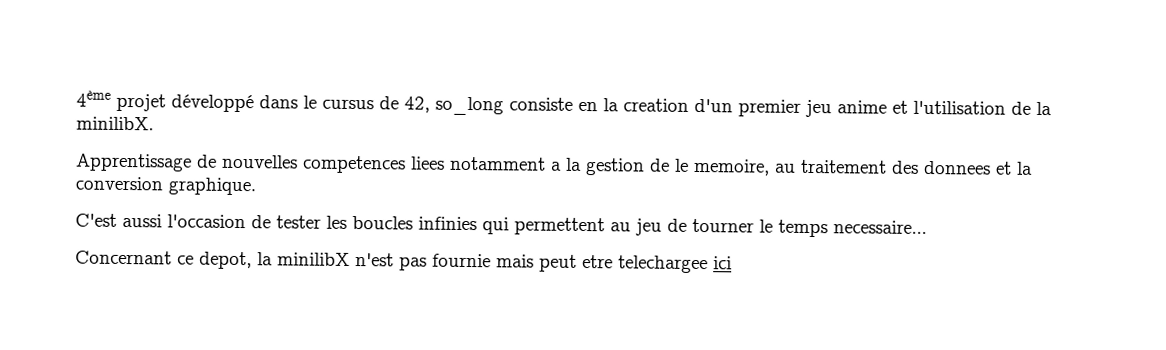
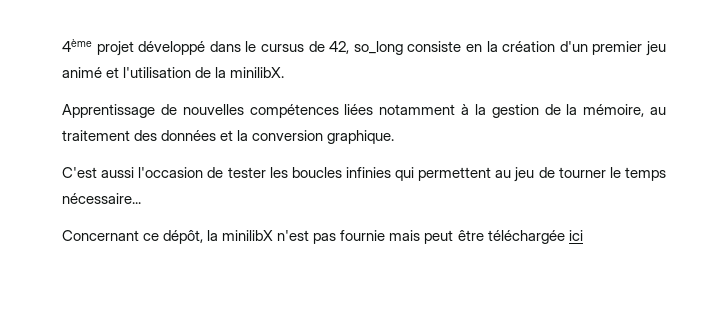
- 4ème projet développé dans le cursus de 42, so_long consiste en la creation d'un premier jeu anime et l'utilisation de la minilibX.
+ 4ème projet développé dans le cursus de 42, so_long consiste en la création d'un premier jeu animé et l'utilisation de la minilibX.
- Apprentissage de nouvelles competences liees notamment a la gestion de le memoire, au traitement des donnees et la conversion graphique.
+ Apprentissage de nouvelles compétences liées notamment à la gestion de la mémoire, au traitement des données et la conversion graphique.
- C'est aussi l'occasion de tester les boucles infinies qui permettent au jeu de tourner le temps necessaire...
+ C'est aussi l'occasion de tester les boucles infinies qui permettent au jeu de tourner le temps nécessaire...
- Concernant ce depot, la minilibX n'est pas fournie mais peut etre telechargee ici
+ Concernant ce dépôt, la minilibX n'est pas fournie mais peut être téléchargée ici

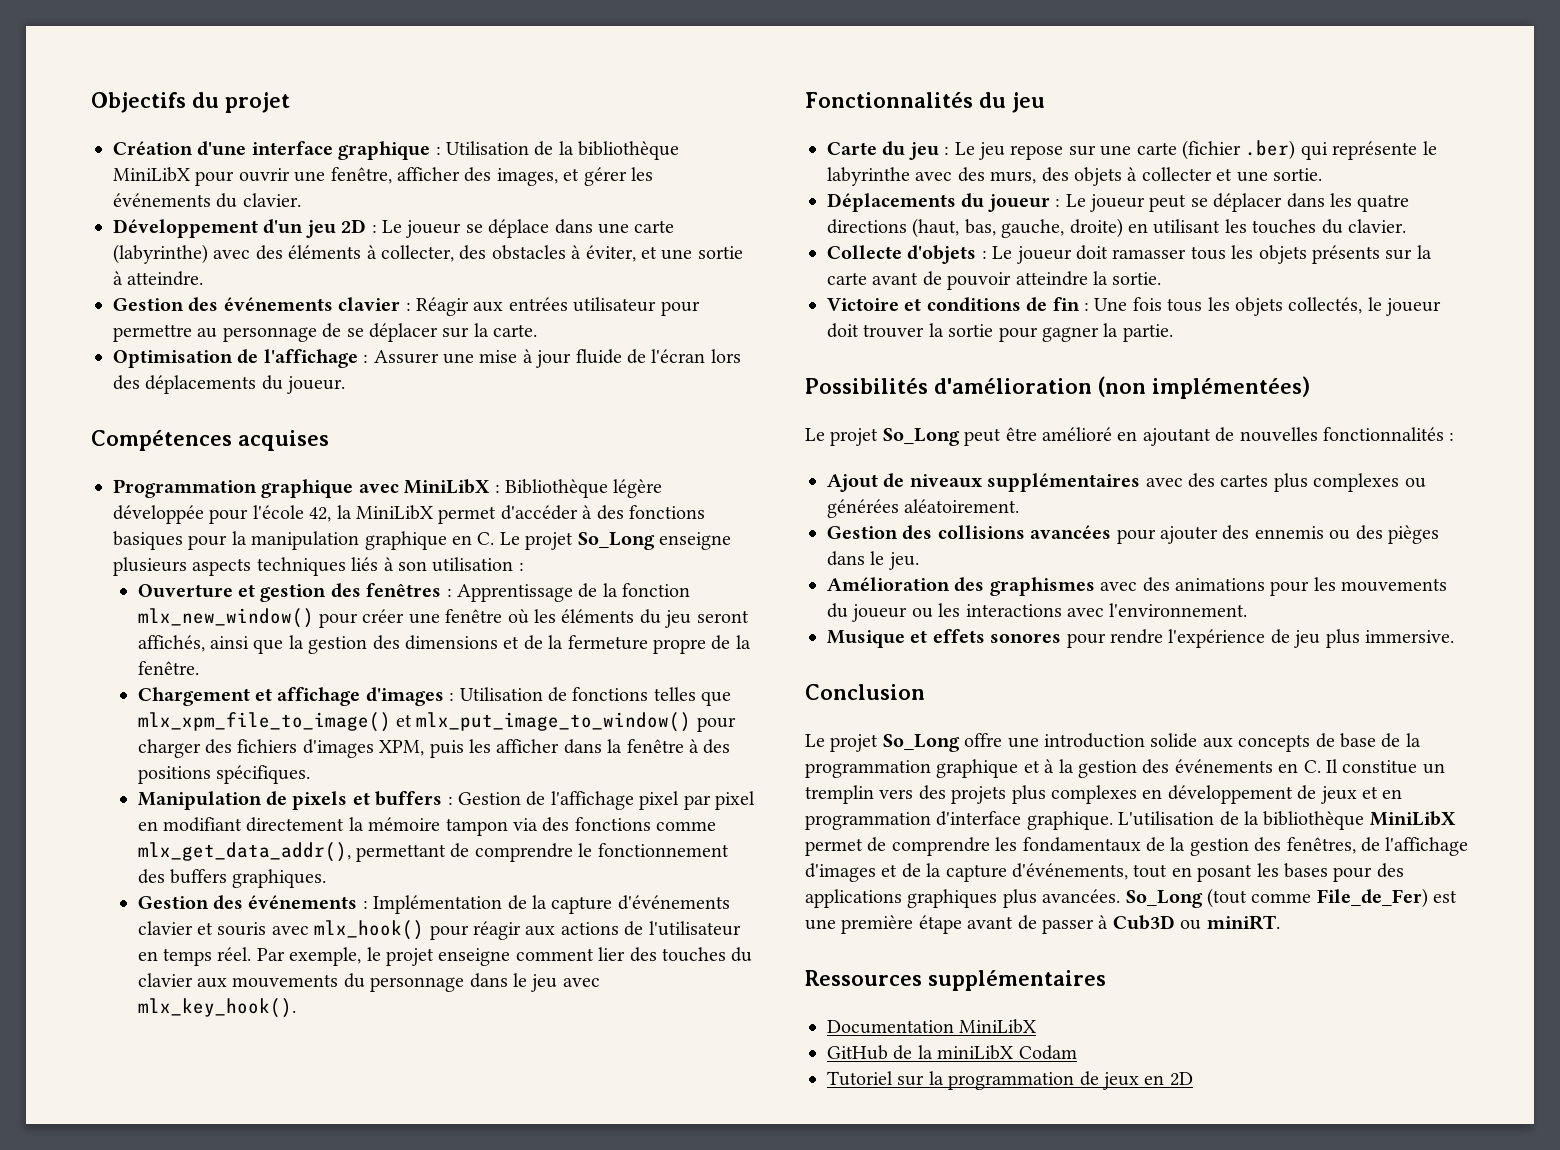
- 4ème projet développé dans le cursus de 42, so_long consiste en la création d'un premier jeu animé et l'utilisation de la minilibX.
- Apprentissage de nouvelles compétences liées notamment à la gestion de la mémoire, au traitement des données et la conversion graphique.
- C'est aussi l'occasion de tester les boucles infinies qui permettent au jeu de tourner le temps nécessaire...
- Concernant ce dépôt, la minilibX n'est pas fournie mais peut être téléchargée ici
+ Objectifs du projet
+ Création d'une interface graphique : Utilisation de la bibliothèque MiniLibX pour ouvrir une fenêtre, afficher des images, et gérer les événements du clavier.
+ Développement d'un jeu 2D : Le joueur se déplace dans une carte (labyrinthe) avec des éléments à collecter, des obstacles à éviter, et une sortie à atteindre.
+ Gestion des événements clavier : Réagir aux entrées utilisateur pour permettre au personnage de se déplacer sur la carte.
+ Optimisation de l'affichage : Assurer une mise à jour fluide de l'écran lors des déplacements du joueur.
+ Compétences acquises
+ Programmation graphique avec MiniLibX : Bibliothèque légère développée pour l'école 42, la MiniLibX permet d'accéder à des fonctions basiques pour la manipulation graphique en C. Le projet So_Long enseigne plusieurs aspects techniques liés à son utilisation :
+ Ouverture et gestion des fenêtres : Apprentissage de la fonction mlx_new_window() pour créer une fenêtre où les éléments du jeu seront affichés, ainsi que la gestion des dimensions et de la fermeture propre de la fenêtre.
+ Chargement et affichage d'images : Utilisation de fonctions telles que mlx_xpm_file_to_image() et mlx_put_image_to_window() pour charger des fichiers d'images XPM, puis les afficher dans la fenêtre à des positions spécifiques.
+ Manipulation de pixels et buffers : Gestion de l'affichage pixel par pixel en modifiant directement la mémoire tampon via des fonctions comme mlx_get_data_addr(), permettant de comprendre le fonctionnement des buffers graphiques.
+ Gestion des événements : Implémentation de la capture d'événements clavier et souris avec mlx_hook() pour réagir aux actions de l'utilisateur en temps réel. Par exemple, le projet enseigne comment lier des touches du clavier aux mouvements du personnage dans le jeu avec mlx_key_hook().
+ Fonctionnalités du jeu
+ Carte du jeu : Le jeu repose sur une carte (fichier .ber) qui représente le labyrinthe avec des murs, des objets à collecter et une sortie.
+ Déplacements du joueur : Le joueur peut se déplacer dans les quatre directions (haut, bas, gauche, droite) en utilisant les touches du clavier.
+ Collecte d'objets : Le joueur doit ramasser tous les objets présents sur la carte avant de pouvoir atteindre la sortie.
+ Victoire et conditions de fin : Une fois tous les objets collectés, le joueur doit trouver la sortie pour gagner la partie.
+ Possibilités d'amélioration (non implémentées)
+ Le projet So_Long peut être amélioré en ajoutant de nouvelles fonctionnalités :
+ Ajout de niveaux supplémentaires avec des cartes plus complexes ou générées aléatoirement.
+ Gestion des collisions avancées pour ajouter des ennemis ou des pièges dans le jeu.
+ Amélioration des graphismes avec des animations pour les mouvements du joueur ou les interactions avec l'environnement.
+ Musique et effets sonores pour rendre l'expérience de jeu plus immersive.
+ Conclusion
+ Le projet So_Long offre une introduction solide aux concepts de base de la programmation graphique et à la gestion des événements en C. Il constitue un tremplin vers des projets plus complexes en développement de jeux et en programmation d'interface graphique. L'utilisation de la bibliothèque MiniLibX permet de comprendre les fondamentaux de la gestion des fenêtres, de l'affichage d'images et de la capture d'événements, tout en posant les bases pour des applications graphiques plus avancées. So_Long (tout comme File_de_Fer) est une première étape avant de passer à Cub3D ou miniRT.
+ Ressources supplémentaires
+ Documentation MiniLibX
+ GitHub de la miniLibX Codam
+ Tutoriel sur la programmation de jeux en 2D

